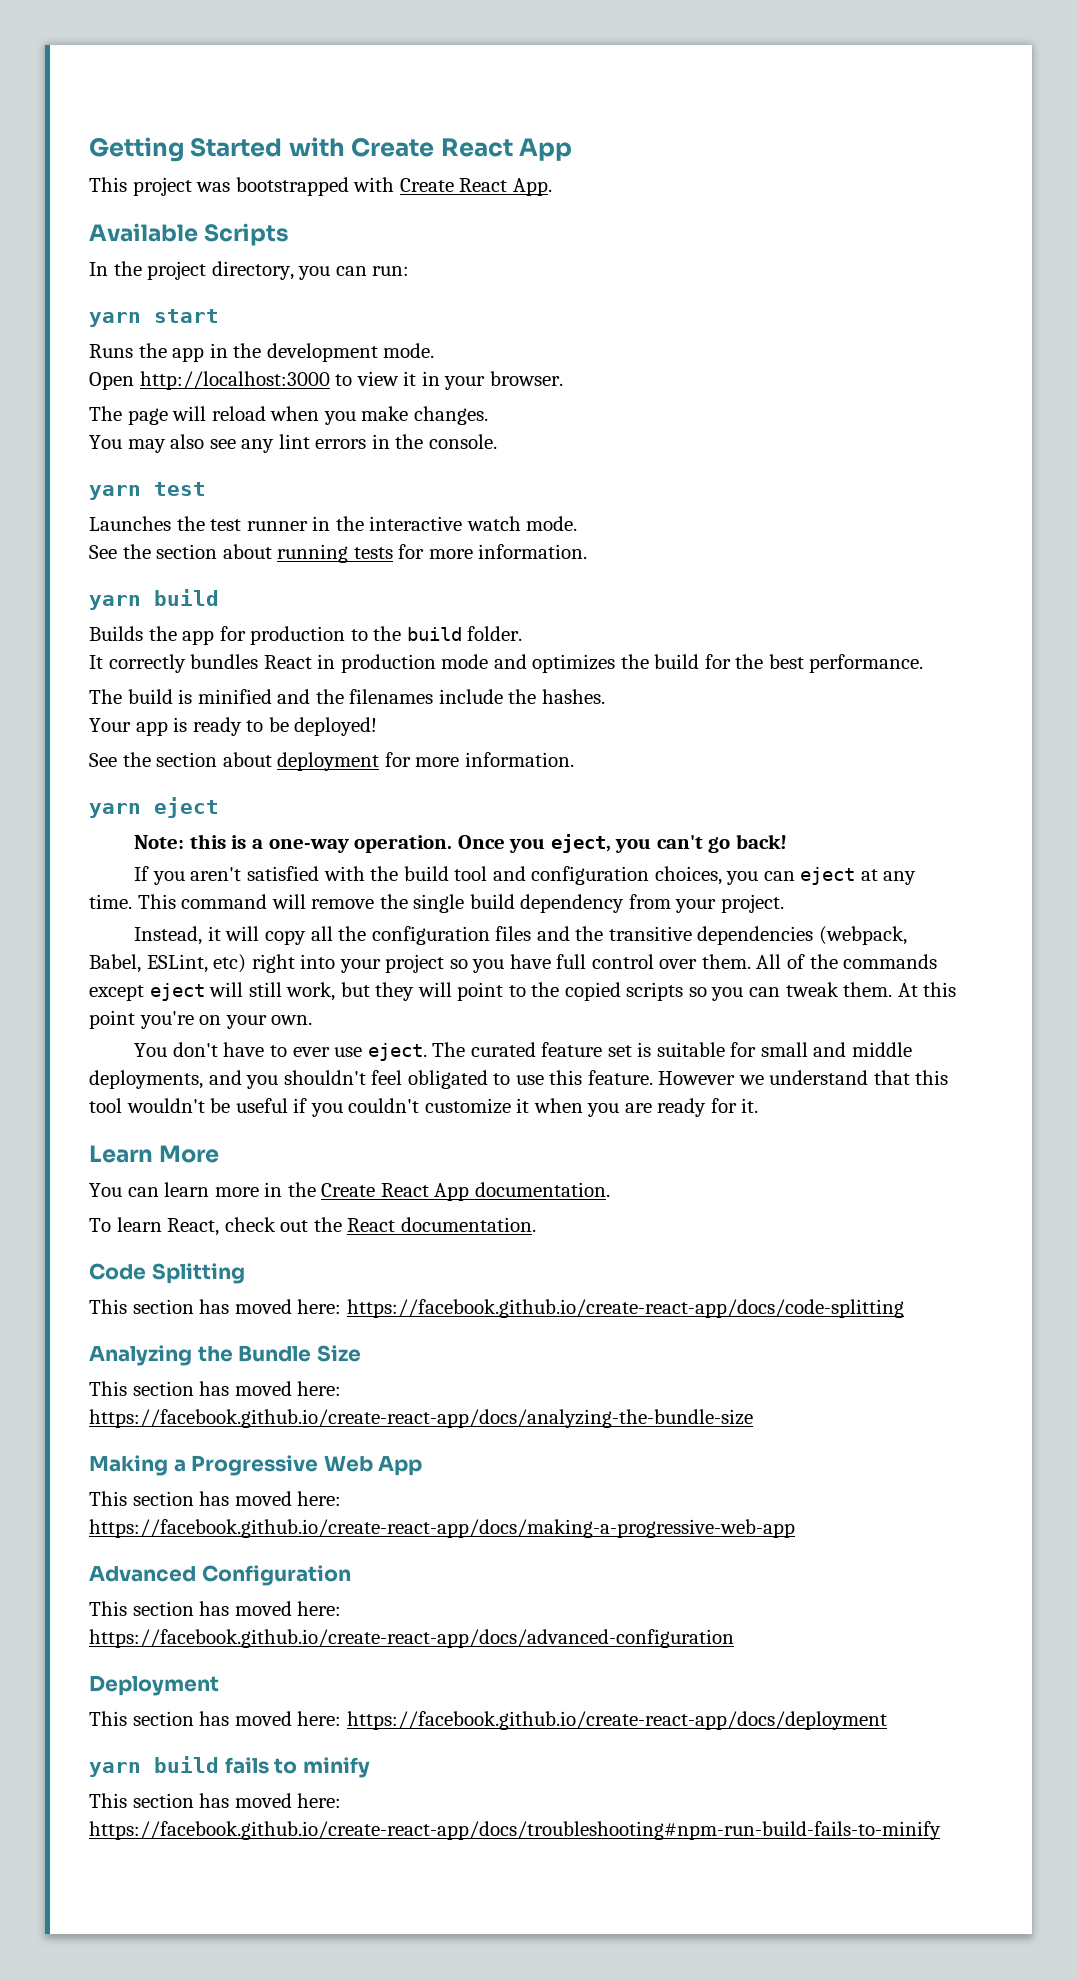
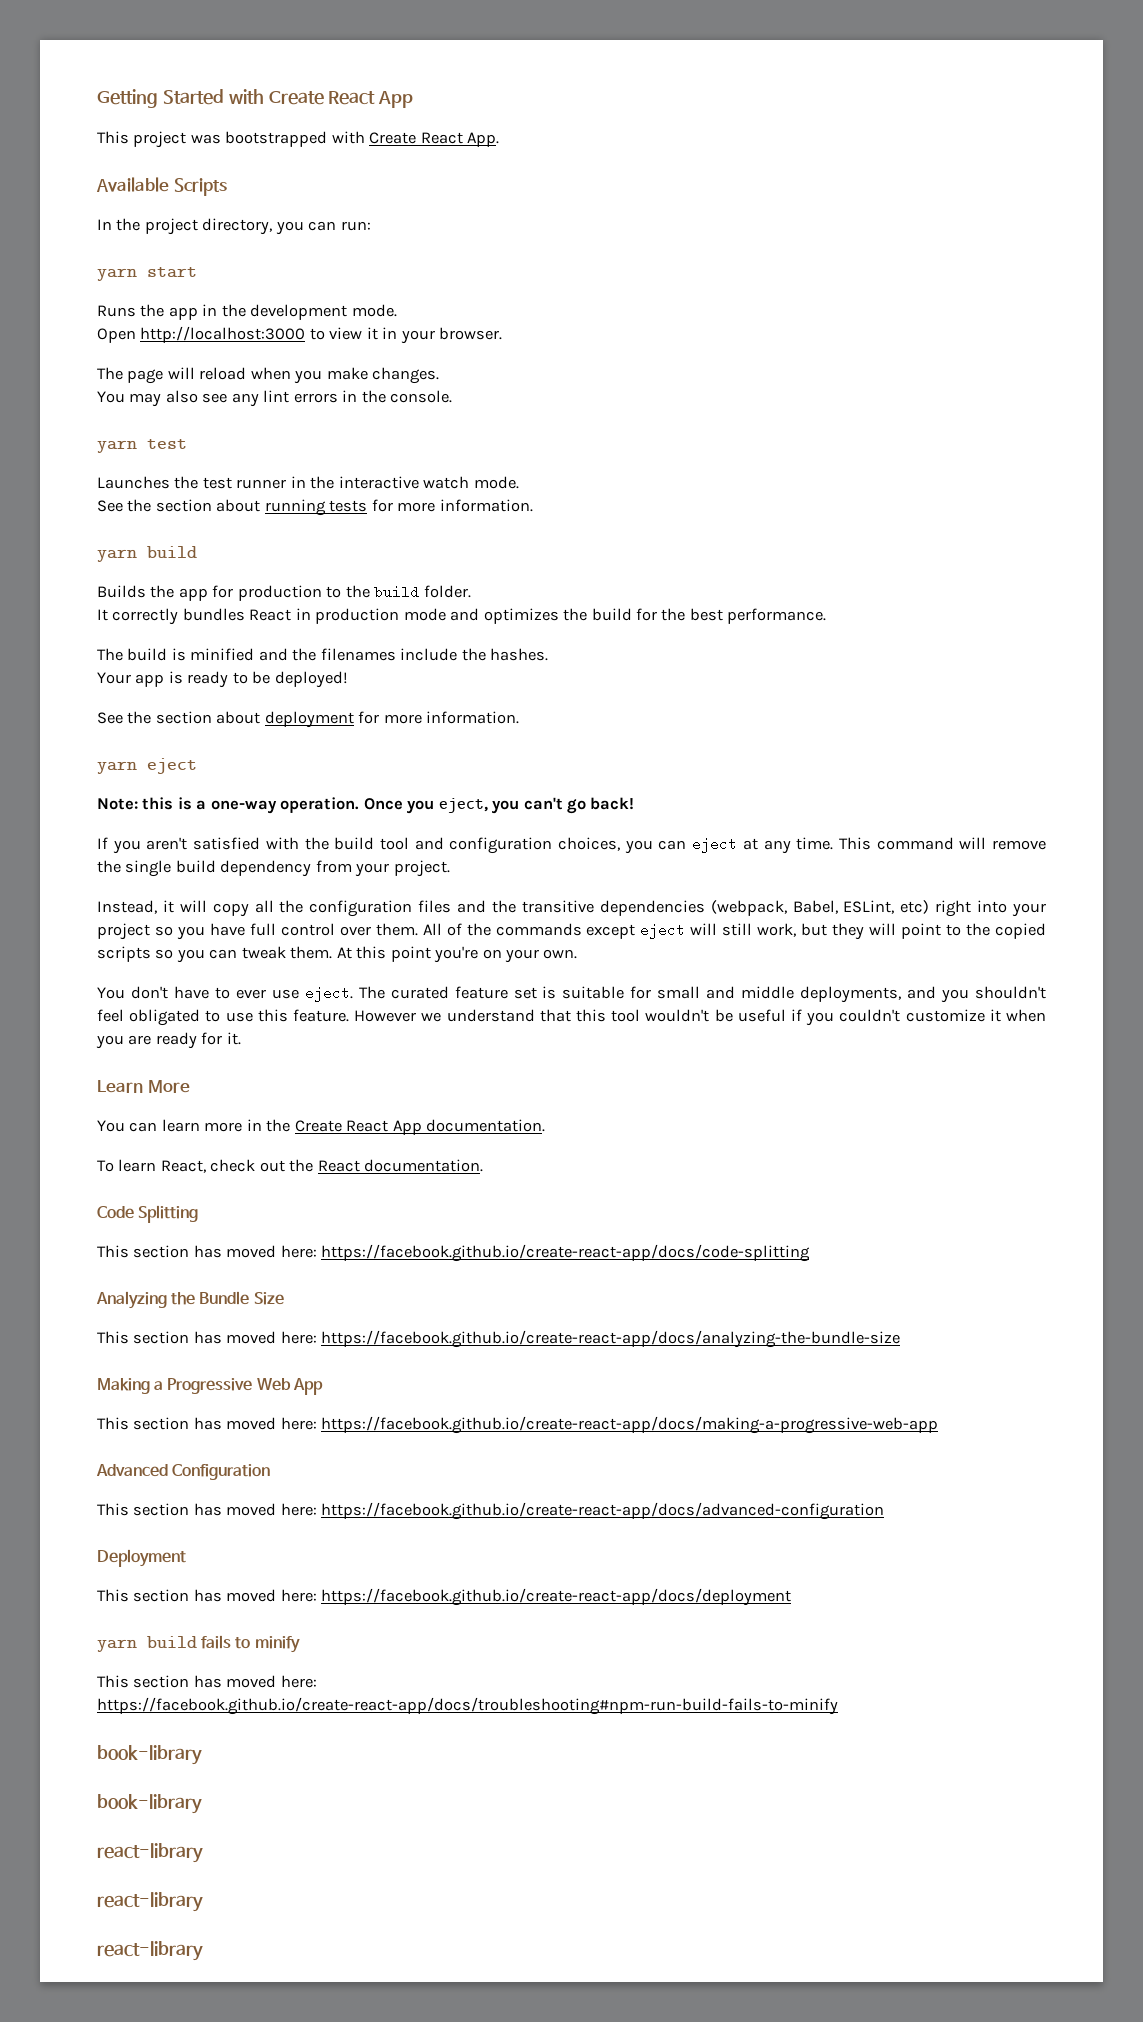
  This section has moved here: https://facebook.github.io/create-react-app/docs/troubleshooting#npm-run-build-fails-to-minify
+ book-library
+ book-library
+ react-library
+ react-library
+ react-library

